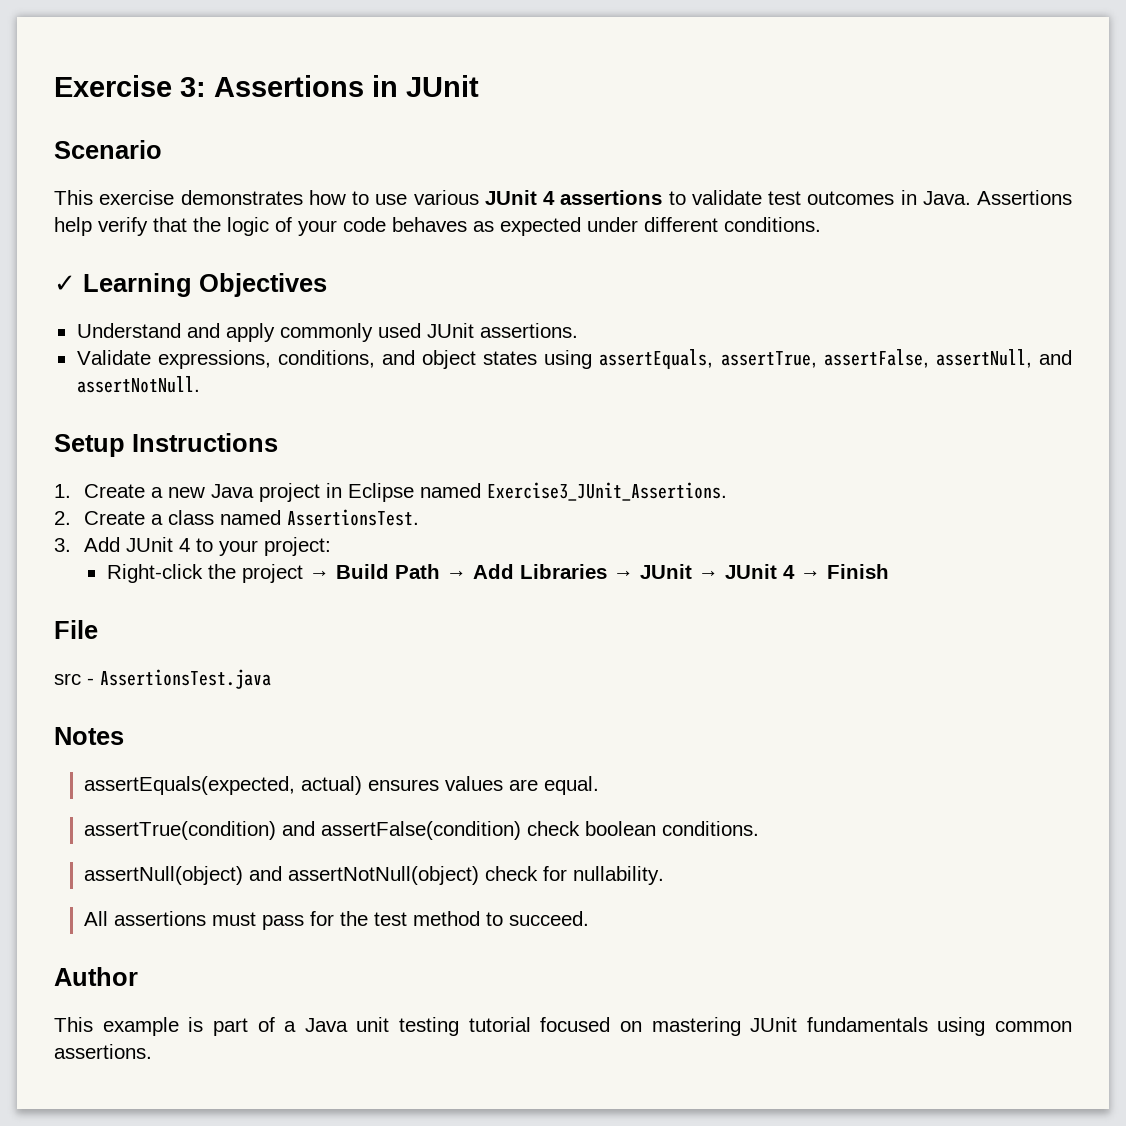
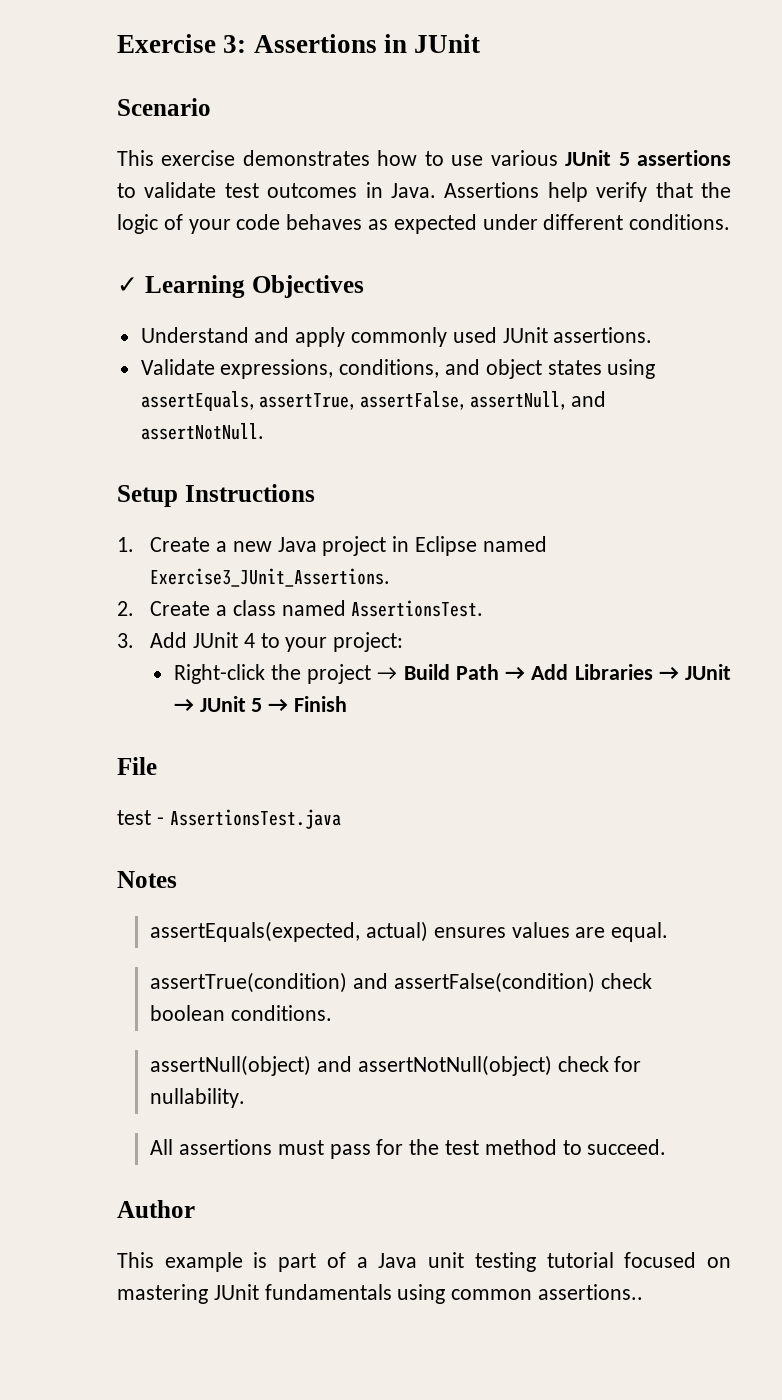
- This exercise demonstrates how to use various JUnit 4 assertions to validate test outcomes in Java.
+ This exercise demonstrates how to use various JUnit 5 assertions to validate test outcomes in Java.
- Right-click the project → Build Path → Add Libraries → JUnit → JUnit 4 → Finish
+ Right-click the project → Build Path → Add Libraries → JUnit → JUnit 5 → Finish
- src - AssertionsTest.java
+ test - AssertionsTest.java
- This example is part of a Java unit testing tutorial focused on mastering JUnit fundamentals using common assertions.
+ This example is part of a Java unit testing tutorial focused on mastering JUnit fundamentals using common assertions..

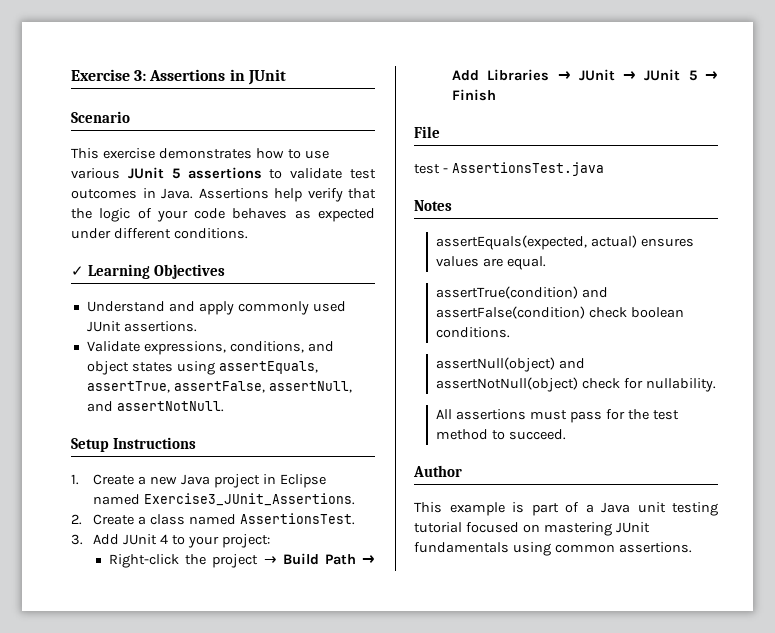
- This example is part of a Java unit testing tutorial focused on mastering JUnit fundamentals using common assertions..
+ This example is part of a Java unit testing tutorial focused on mastering JUnit fundamentals using common assertions.

